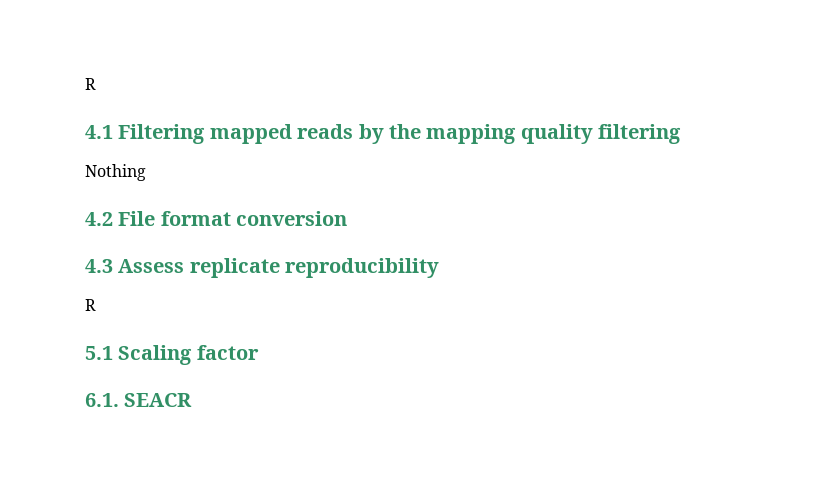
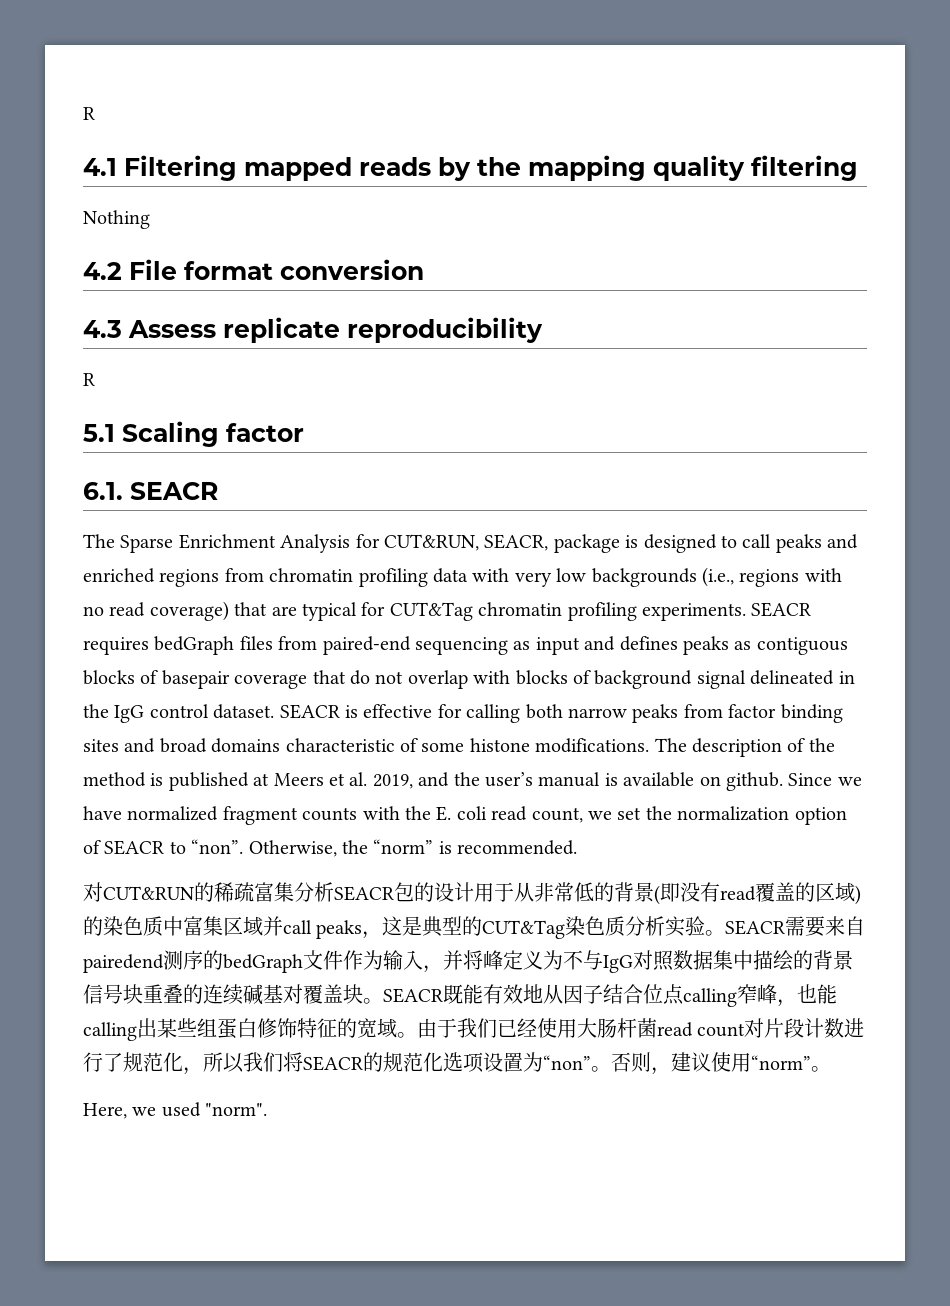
+ The Sparse Enrichment Analysis for CUT&RUN, SEACR, package is designed to call peaks and enriched regions from chromatin profiling data with very low backgrounds (i.e., regions with no read coverage) that are typical for CUT&Tag chromatin profiling experiments. SEACR requires bedGraph files from paired-end sequencing as input and defines peaks as contiguous blocks of basepair coverage that do not overlap with blocks of background signal delineated in the IgG control dataset. SEACR is effective for calling both narrow peaks from factor binding sites and broad domains characteristic of some histone modifications. The description of the method is published at Meers et al. 2019, and the user’s manual is available on github. Since we have normalized fragment counts with the E. coli read count, we set the normalization option of SEACR to “non”. Otherwise, the “norm” is recommended.
+ 对CUT&RUN的稀疏富集分析SEACR包的设计用于从非常低的背景(即没有read覆盖的区域)的染色质中富集区域并call peaks，这是典型的CUT&Tag染色质分析实验。SEACR需要来自pairedend测序的bedGraph文件作为输入，并将峰定义为不与IgG对照数据集中描绘的背景信号块重叠的连续碱基对覆盖块。SEACR既能有效地从因子结合位点calling窄峰，也能calling出某些组蛋白修饰特征的宽域。由于我们已经使用大肠杆菌read count对片段计数进行了规范化，所以我们将SEACR的规范化选项设置为“non”。否则，建议使用“norm”。
+ Here, we used "norm".

